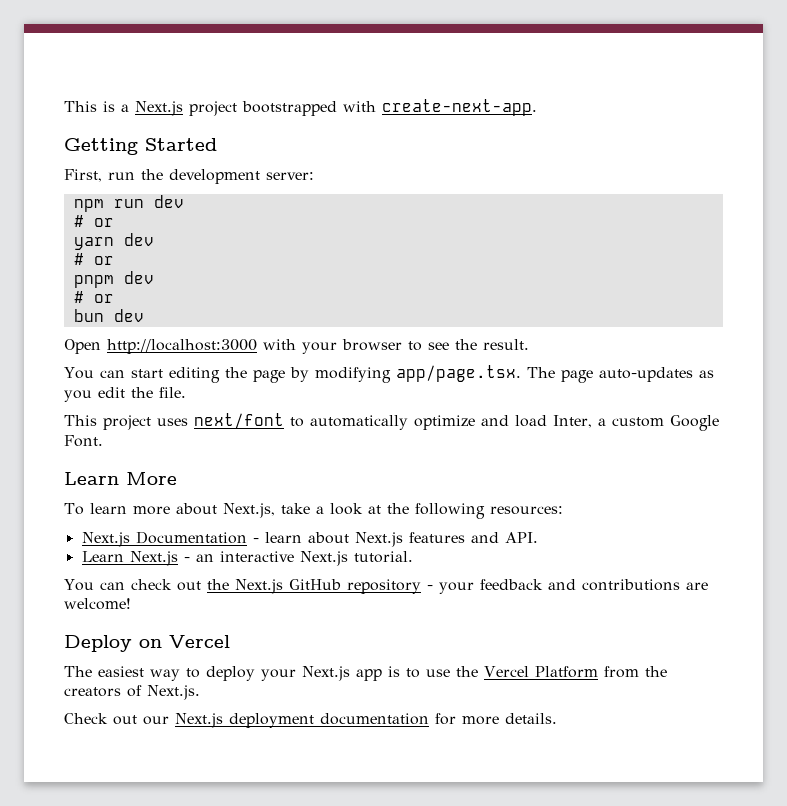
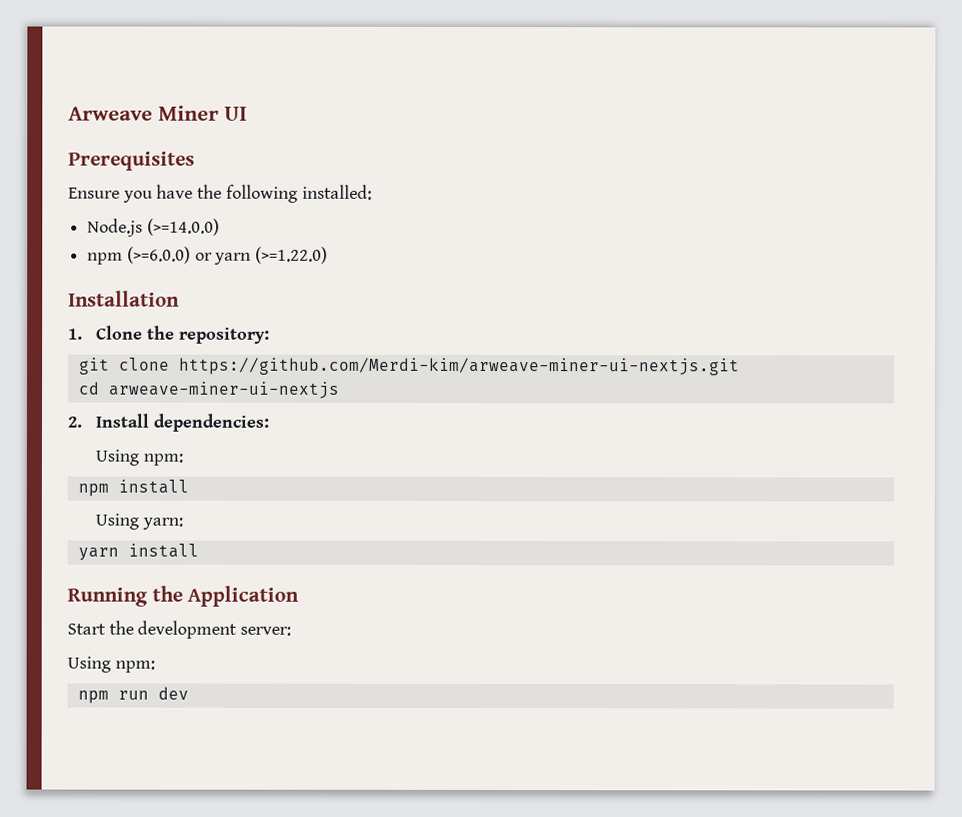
- This is a Next.js project bootstrapped with create-next-app.
- Getting Started
- First, run the development server:
+ Arweave Miner UI
+ Prerequisites
+ Ensure you have the following installed:
+ Node.js (>=14.0.0)
+ npm (>=6.0.0) or yarn (>=1.22.0)
+ Installation
+ 1. Clone the repository:
+ git clone https://github.com/Merdi-kim/arweave-miner-ui-nextjs.git
+ cd arweave-miner-ui-nextjs
+ 2. Install dependencies:
+ Using npm:
+ npm install
+ Using yarn:
+ yarn install
+ Running the Application
+ Start the development server:
+ Using npm:
  npm run dev
- # or
- yarn dev
- # or
- pnpm dev
- # or
- bun dev
- Open http://localhost:3000 with your browser to see the result.
- You can start editing the page by modifying app/page.tsx. The page auto-updates as you edit the file.
- This project uses next/font to automatically optimize and load Inter, a custom Google Font.
- Learn More
- To learn more about Next.js, take a look at the following resources:
- Next.js Documentation - learn about Next.js features and API.
- Learn Next.js - an interactive Next.js tutorial.
- You can check out the Next.js GitHub repository - your feedback and contributions are welcome!
- Deploy on Vercel
- The easiest way to deploy your Next.js app is to use the Vercel Platform from the creators of Next.js.
- Check out our Next.js deployment documentation for more details.

